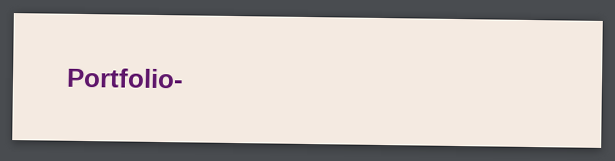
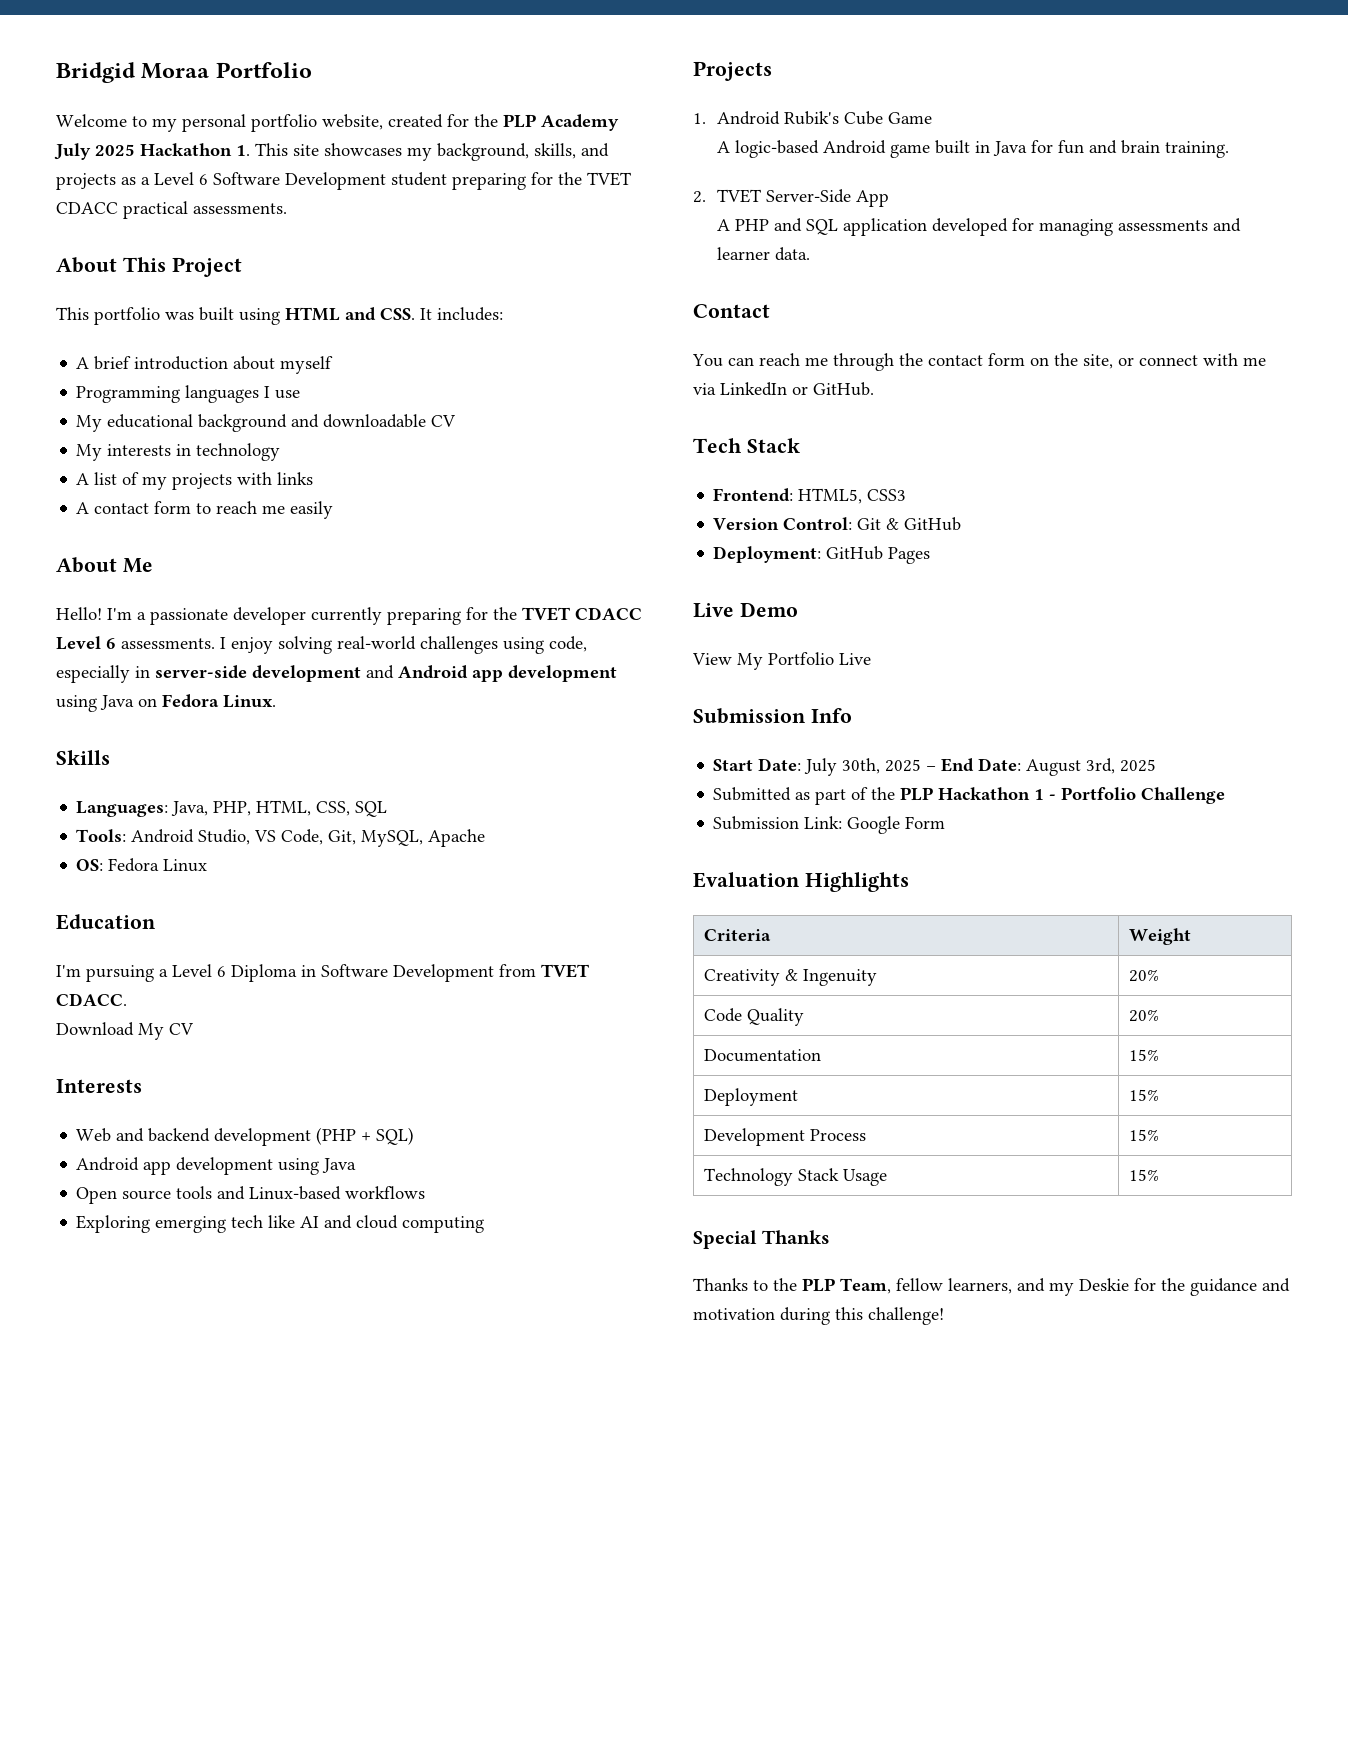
- Portfolio-
+ Bridgid Moraa Portfolio
+ Welcome to my personal portfolio website, created for the PLP Academy July 2025 Hackathon 1. This site showcases my background, skills, and projects as a Level 6 Software Development student preparing for the TVET CDACC practical assessments.
+ About This Project
+ This portfolio was built using HTML and CSS. It includes:
+ A brief introduction about myself
+ Programming languages I use
+ My educational background and downloadable CV
+ My interests in technology
+ A list of my projects with links
+ A contact form to reach me easily
+ About Me
+ Hello! I'm a passionate developer currently preparing for the TVET CDACC Level 6 assessments. I enjoy solving real-world challenges using code, especially in server-side development and Android app development using Java on Fedora Linux.
+ Skills
+ Languages: Java, PHP, HTML, CSS, SQL
+ Tools: Android Studio, VS Code, Git, MySQL, Apache
+ OS: Fedora Linux
+ Education
+ I'm pursuing a Level 6 Diploma in Software Development from TVET CDACC.
+ Download My CV
+ Interests
+ Web and backend development (PHP + SQL)
+ Android app development using Java
+ Open source tools and Linux-based workflows
+ Exploring emerging tech like AI and cloud computing
+ Projects
+ 1. Android Rubik's Cube Game
+ A logic-based Android game built in Java for fun and brain training.
+ 2. TVET Server-Side App
+ A PHP and SQL application developed for managing assessments and learner data.
+ Contact
+ You can reach me through the contact form on the site, or connect with me via LinkedIn or GitHub.
+ Tech Stack
+ Frontend: HTML5, CSS3
+ Version Control: Git & GitHub
+ Deployment: GitHub Pages
+ Live Demo
+ View My Portfolio Live
+ Submission Info
+ Start Date: July 30th, 2025 – End Date: August 3rd, 2025
+ Submitted as part of the PLP Hackathon 1 - Portfolio Challenge
+ Submission Link: Google Form
+ Evaluation Highlights
+ Criteria | Weight
+ Creativity & Ingenuity | 20%
+ Code Quality | 20%
+ Documentation | 15%
+ Deployment | 15%
+ Development Process | 15%
+ Technology Stack Usage | 15%
+ Special Thanks
+ Thanks to the PLP Team, fellow learners, and my Deskie for the guidance and motivation during this challenge!

